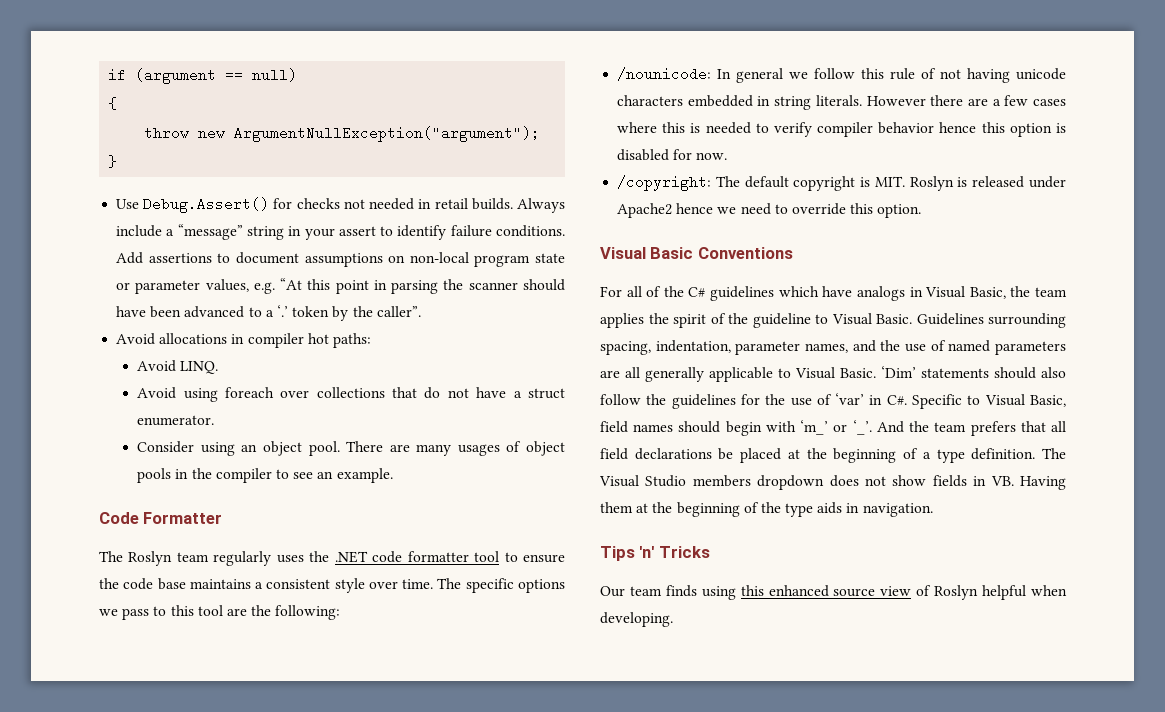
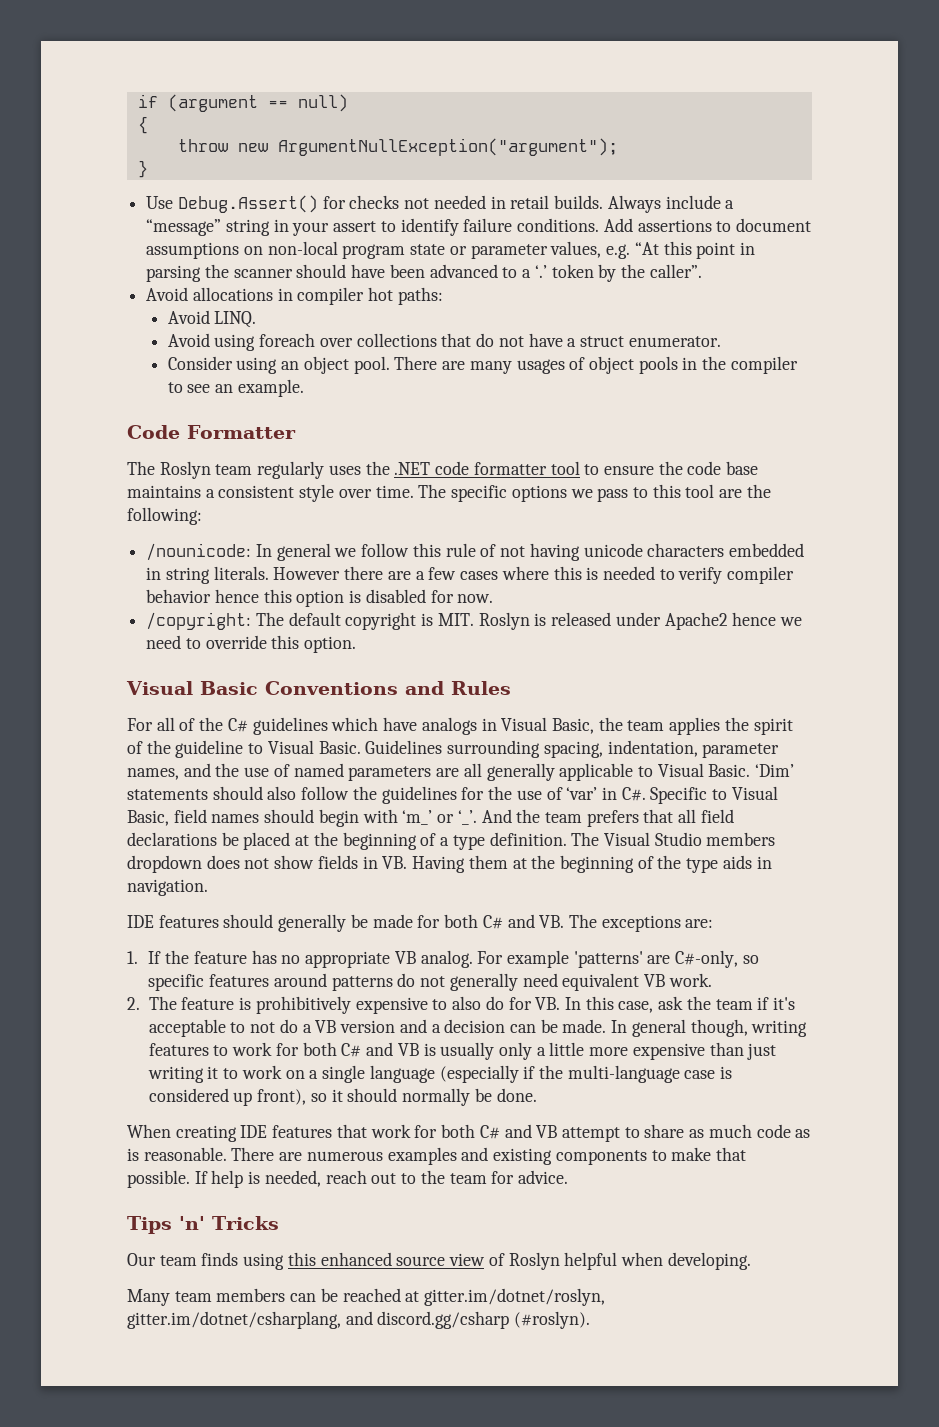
- Visual Basic Conventions
+ Visual Basic Conventions and Rules
+ IDE features should generally be made for both C# and VB. The exceptions are:
+ 1. If the feature has no appropriate VB analog. For example 'patterns' are C#-only, so specific features around patterns do not generally need equivalent VB work.
+ 2. The feature is prohibitively expensive to also do for VB. In this case, ask the team if it's acceptable to not do a VB version and a decision can be made. In general though, writing features to work for both C# and VB is usually only a little more expensive than just writing it to work on a single language (especially if the multi-language case is considered up front), so it should normally be done.
+ When creating IDE features that work for both C# and VB attempt to share as much code as is reasonable. There are numerous examples and existing components to make that possible. If help is needed, reach out to the team for advice.
+ Many team members can be reached at gitter.im/dotnet/roslyn, gitter.im/dotnet/csharplang, and discord.gg/csharp (#roslyn).

